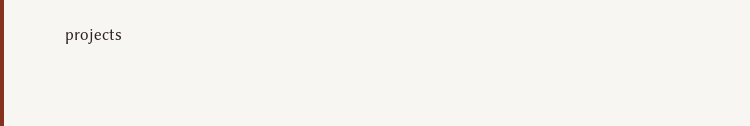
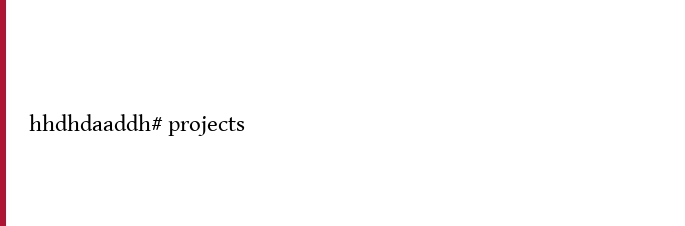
- projects
+ hhdhdaaddh# projects

